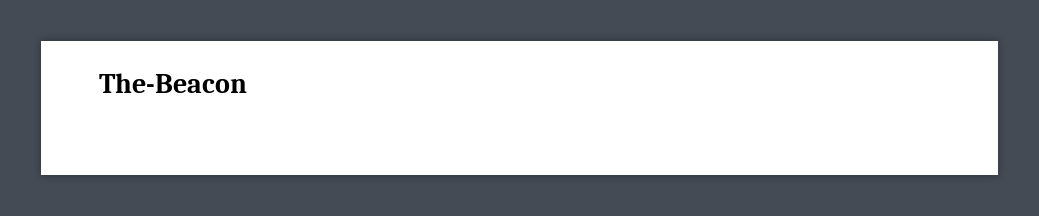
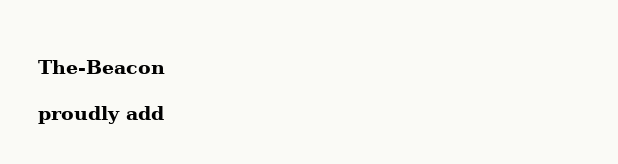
+ proudly add

